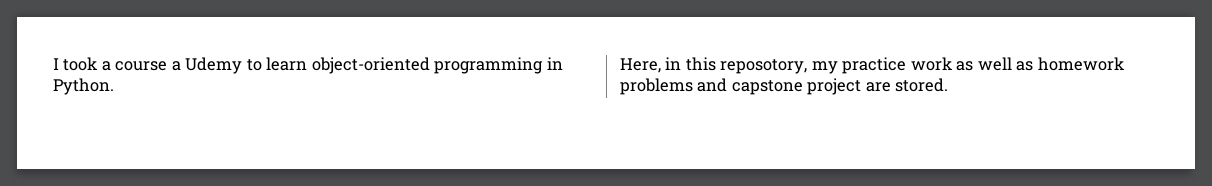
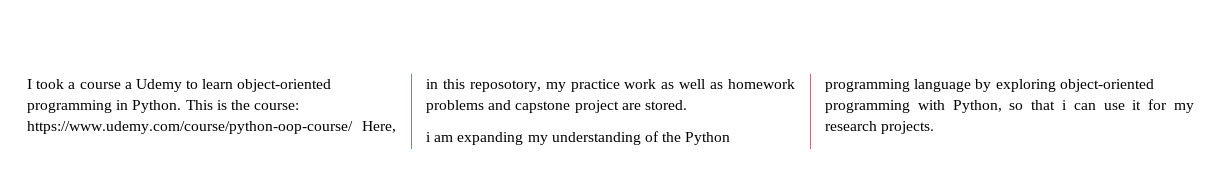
- I took a course a Udemy to learn object-oriented programming in Python.
- Here, in this reposotory, my practice work as well as homework problems and capstone project are stored.
+ I took a course a Udemy to learn object-oriented programming in Python. This is the course: https://www.udemy.com/course/python-oop-course/ Here, in this reposotory, my practice work as well as homework problems and capstone project are stored.
+ i am expanding my understanding of the Python programming language by exploring object-oriented programming with Python, so that i can use it for my research projects.

